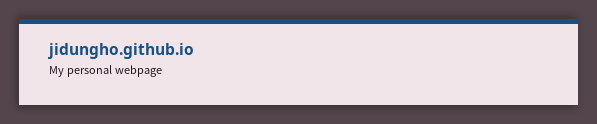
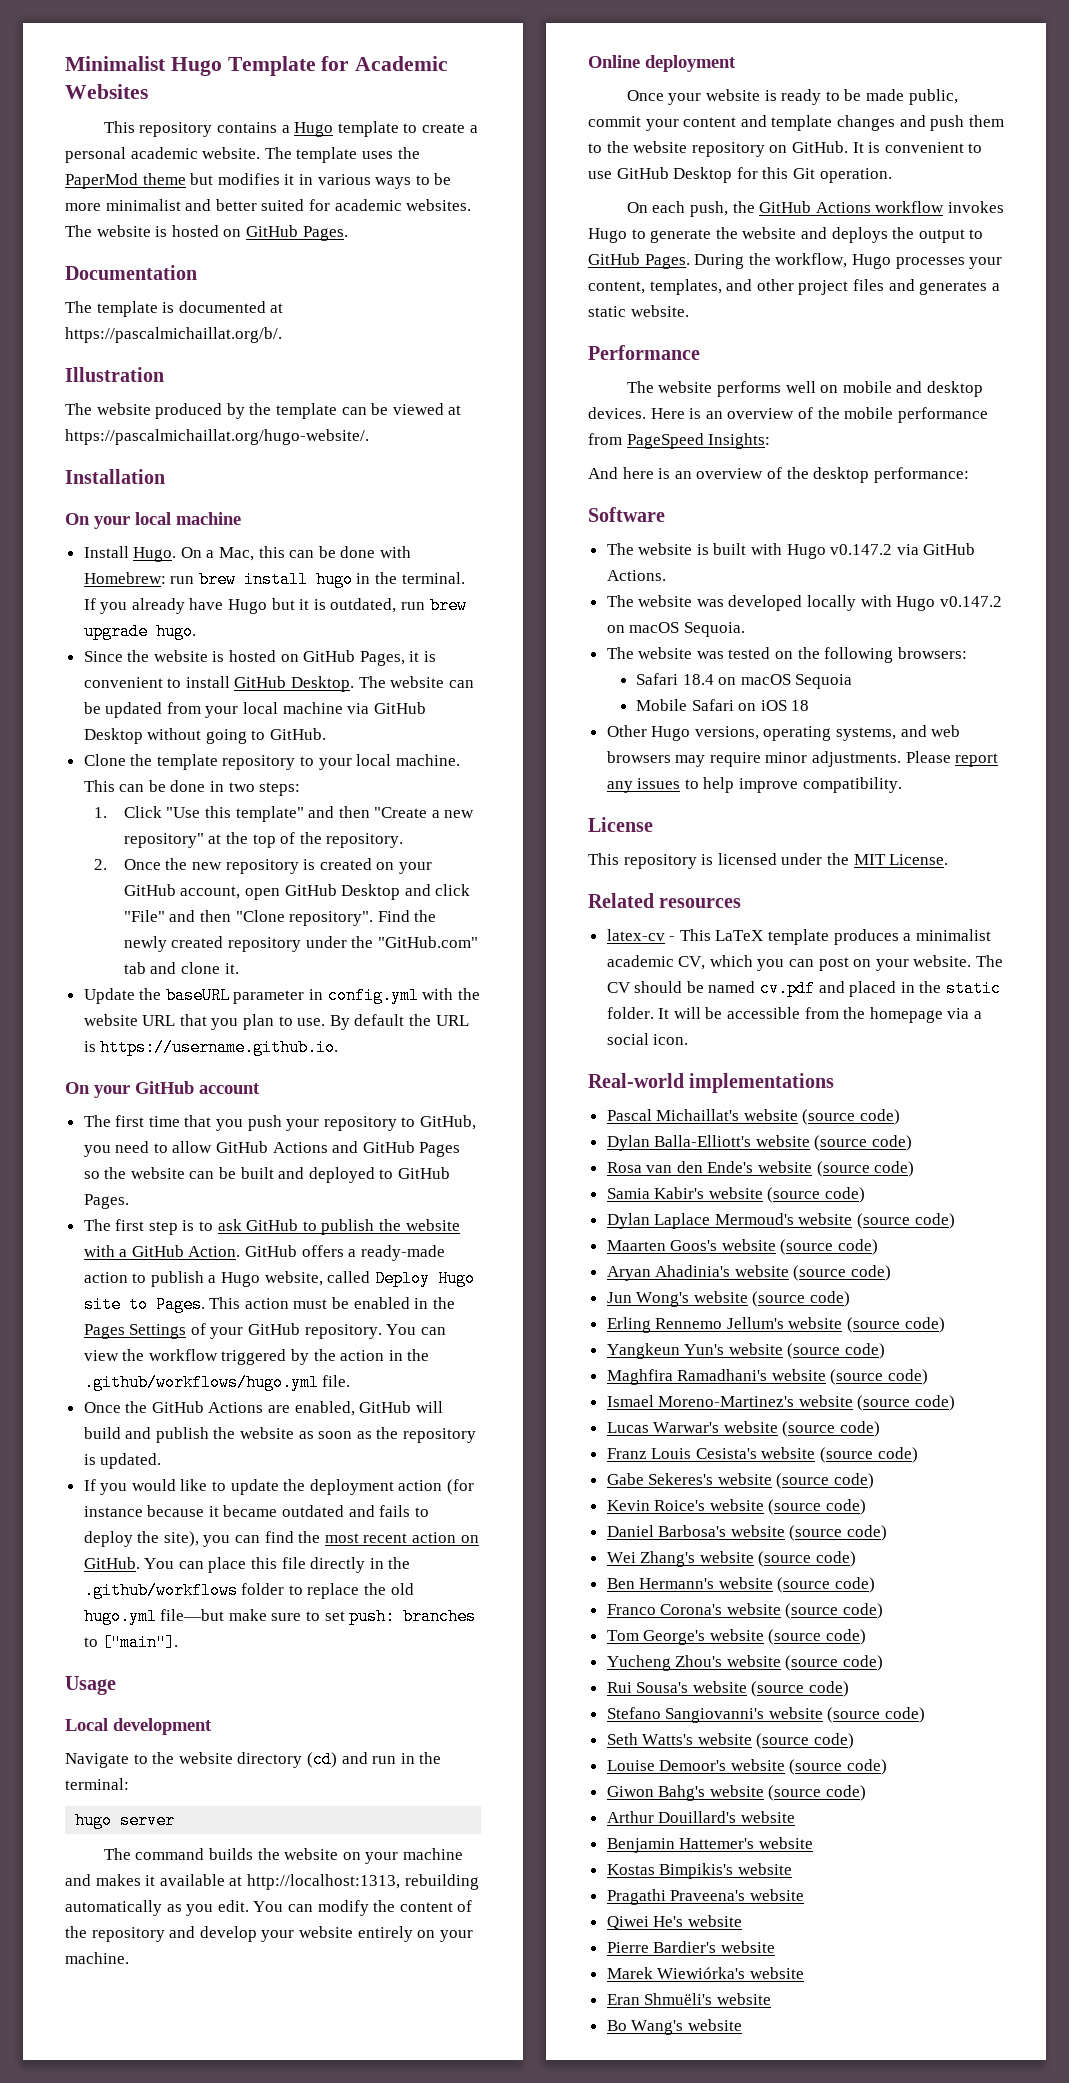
- jidungho.github.io
- My personal webpage
+ Minimalist Hugo Template for Academic Websites
+ This repository contains a Hugo template to create a personal academic website. The template uses the PaperMod theme but modifies it in various ways to be more minimalist and better suited for academic websites. The website is hosted on GitHub Pages.
+ Documentation
+ The template is documented at https://pascalmichaillat.org/b/.
+ Illustration
+ The website produced by the template can be viewed at https://pascalmichaillat.org/hugo-website/.
+ Installation
+ On your local machine
+ Install Hugo. On a Mac, this can be done with Homebrew: run brew install hugo in the terminal. If you already have Hugo but it is outdated, run brew upgrade hugo.
+ Since the website is hosted on GitHub Pages, it is convenient to install GitHub Desktop. The website can be updated from your local machine via GitHub Desktop without going to GitHub.
+ Clone the template repository to your local machine. This can be done in two steps:
+ 1. Click "Use this template" and then "Create a new repository" at the top of the repository.
+ 2. Once the new repository is created on your GitHub account, open GitHub Desktop and click "File" and then "Clone repository". Find the newly created repository under the "GitHub.com" tab and clone it.
+ Update the baseURL parameter in config.yml with the website URL that you plan to use. By default the URL is https://username.github.io.
+ On your GitHub account
+ The first time that you push your repository to GitHub, you need to allow GitHub Actions and GitHub Pages so the website can be built and deployed to GitHub Pages.
+ The first step is to ask GitHub to publish the website with a GitHub Action. GitHub offers a ready-made action to publish a Hugo website, called Deploy Hugo site to Pages. This action must be enabled in the Pages Settings of your GitHub repository. You can view the workflow triggered by the action in the .github/workflows/hugo.yml file.
+ Once the GitHub Actions are enabled, GitHub will build and publish the website as soon as the repository is updated.
+ If you would like to update the deployment action (for instance because it became outdated and fails to deploy the site), you can find the most recent action on GitHub. You can place this file directly in the .github/workflows folder to replace the old hugo.yml file—but make sure to set push: branches to ["main"].
+ Usage
+ Local development
+ Navigate to the website directory (cd) and run in the terminal:
+ hugo server
+ The command builds the website on your machine and makes it available at http://localhost:1313, rebuilding automatically as you edit. You can modify the content of the repository and develop your website entirely on your machine.
+ Online deployment
+ Once your website is ready to be made public, commit your content and template changes and push them to the website repository on GitHub. It is convenient to use GitHub Desktop for this Git operation.
+ On each push, the GitHub Actions workflow invokes Hugo to generate the website and deploys the output to GitHub Pages. During the workflow, Hugo processes your content, templates, and other project files and generates a static website.
+ Performance
+ The website performs well on mobile and desktop devices. Here is an overview of the mobile performance from PageSpeed Insights:
+ And here is an overview of the desktop performance:
+ Software
+ The website is built with Hugo v0.147.2 via GitHub Actions.
+ The website was developed locally with Hugo v0.147.2 on macOS Sequoia.
+ The website was tested on the following browsers:
+ Safari 18.4 on macOS Sequoia
+ Mobile Safari on iOS 18
+ Other Hugo versions, operating systems, and web browsers may require minor adjustments. Please report any issues to help improve compatibility.
+ License
+ This repository is licensed under the MIT License.
+ Related resources
+ latex-cv - This LaTeX template produces a minimalist academic CV, which you can post on your website. The CV should be named cv.pdf and placed in the static folder. It will be accessible from the homepage via a social icon.
+ Real-world implementations
+ Pascal Michaillat's website (source code)
+ Dylan Balla-Elliott's website (source code)
+ Rosa van den Ende's website (source code)
+ Samia Kabir's website (source code)
+ Dylan Laplace Mermoud's website (source code)
+ Maarten Goos's website (source code)
+ Aryan Ahadinia's website (source code)
+ Jun Wong's website (source code)
+ Erling Rennemo Jellum's website (source code)
+ Yangkeun Yun's website (source code)
+ Maghfira Ramadhani's website (source code)
+ Ismael Moreno-Martinez's website (source code)
+ Lucas Warwar's website (source code)
+ Franz Louis Cesista's website (source code)
+ Gabe Sekeres's website (source code)
+ Kevin Roice's website (source code)
+ Daniel Barbosa's website (source code)
+ Wei Zhang's website (source code)
+ Ben Hermann's website (source code)
+ Franco Corona's website (source code)
+ Tom George's website (source code)
+ Yucheng Zhou's website (source code)
+ Rui Sousa's website (source code)
+ Stefano Sangiovanni's website (source code)
+ Seth Watts's website (source code)
+ Louise Demoor's website (source code)
+ Giwon Bahg's website (source code)
+ Arthur Douillard's website
+ Benjamin Hattemer's website
+ Kostas Bimpikis's website
+ Pragathi Praveena's website
+ Qiwei He's website
+ Pierre Bardier's website
+ Marek Wiewiórka's website
+ Eran Shmuëli's website
+ Bo Wang's website

